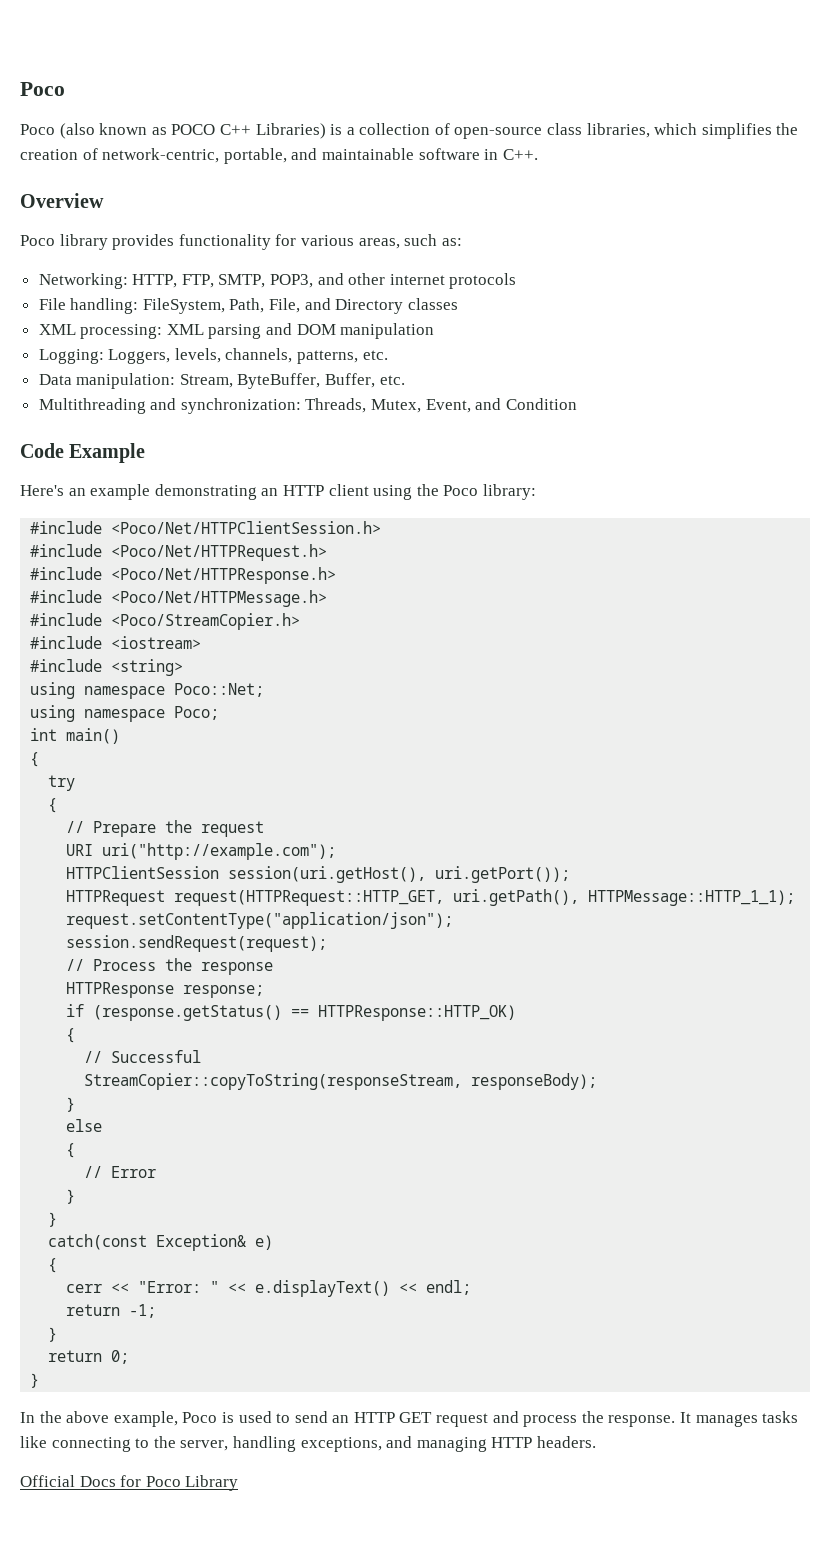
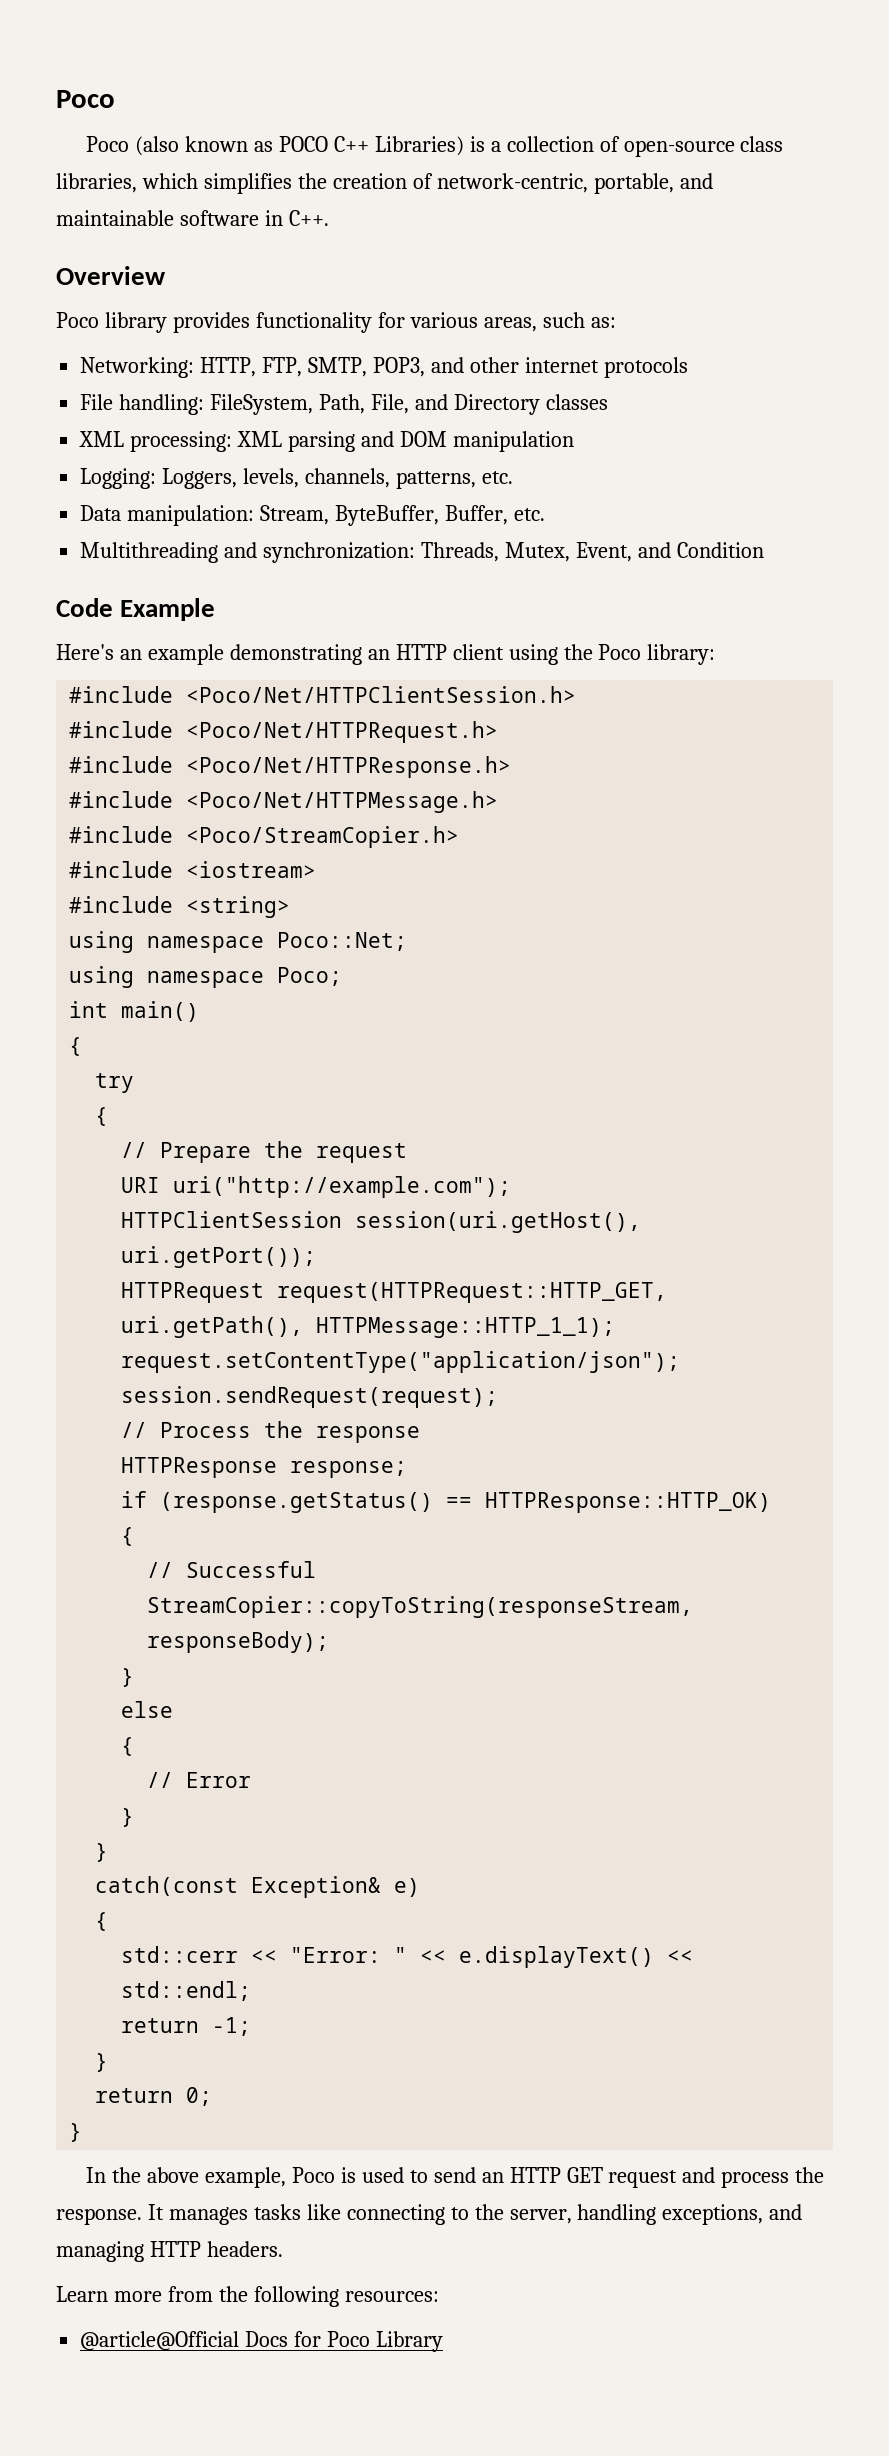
- cerr << "Error: " << e.displayText() << endl;
+ std::cerr << "Error: " << e.displayText() << std::endl;
- Official Docs for Poco Library
+ Learn more from the following resources:
+ @article@Official Docs for Poco Library

